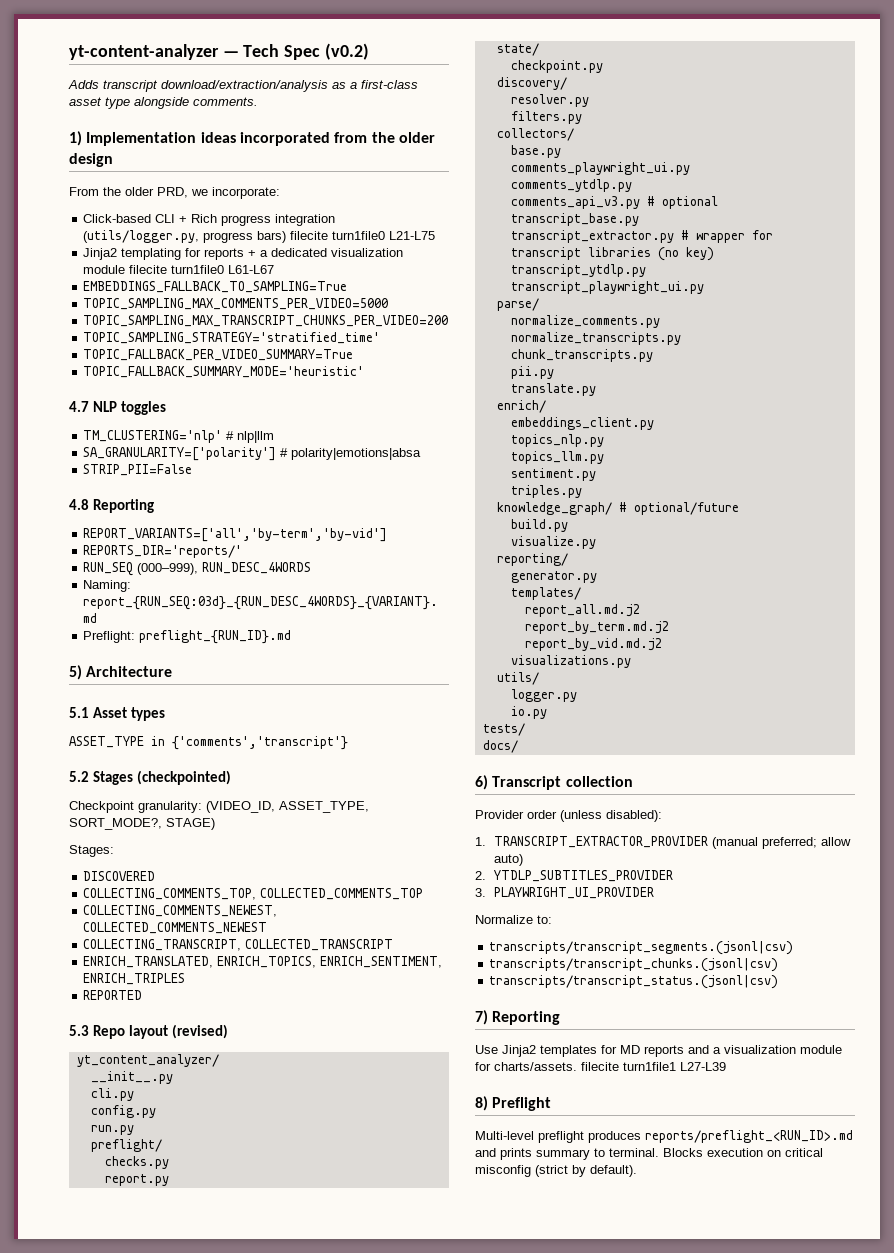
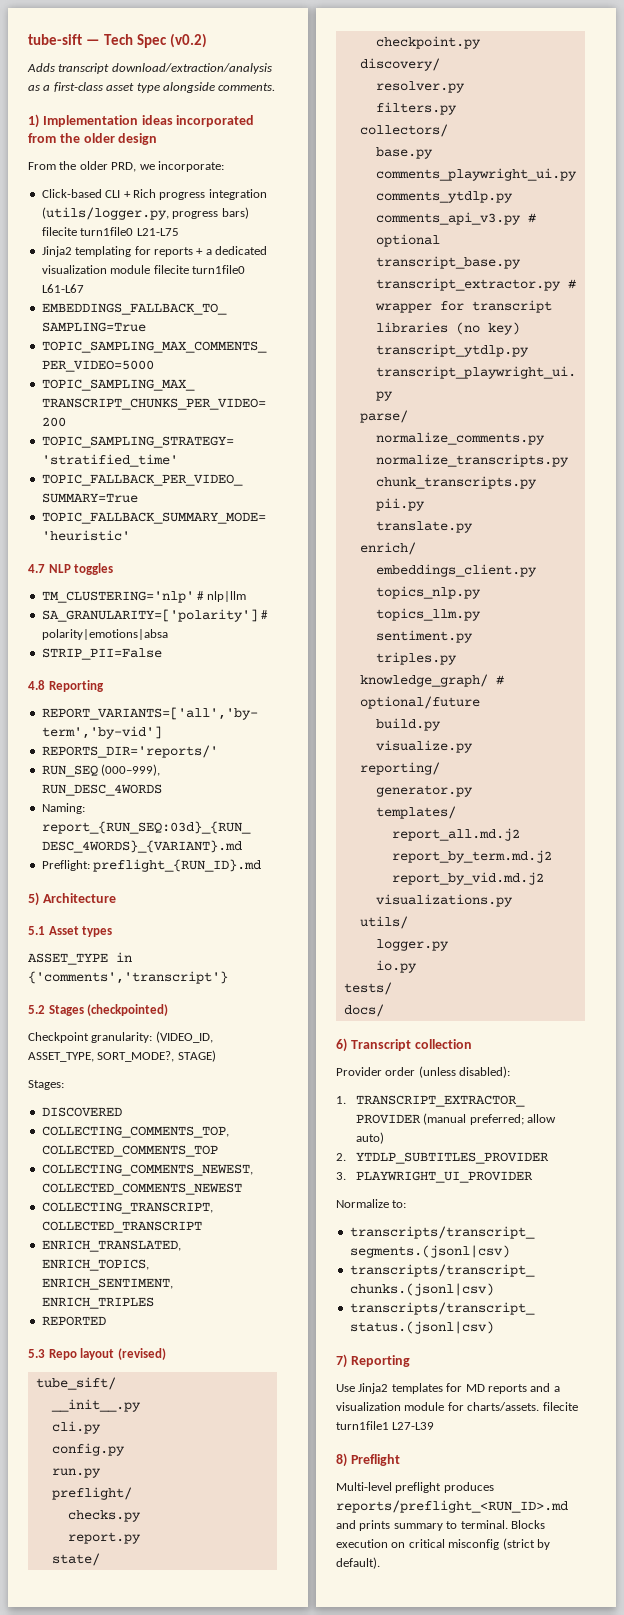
- yt-content-analyzer — Tech Spec (v0.2)
+ tube-sift — Tech Spec (v0.2)
- yt_content_analyzer/
+ tube_sift/

